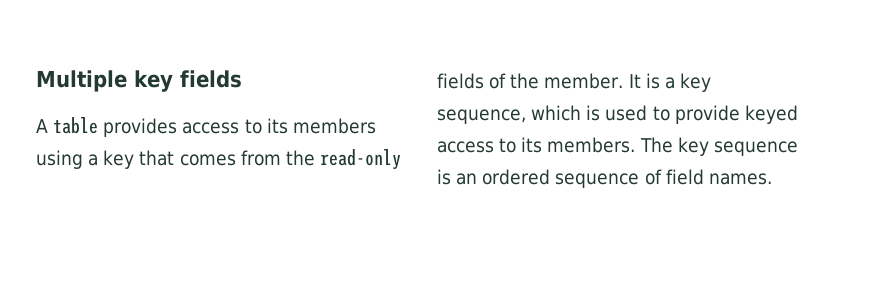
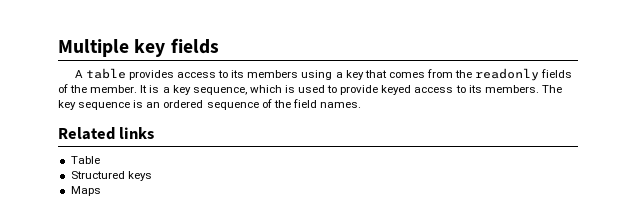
- A table provides access to its members using a key that comes from the read-only fields of the member.
+ A table provides access to its members using a key that comes from the readonly fields of the member.
- The key sequence is an ordered sequence of field names.
+ The key sequence is an ordered sequence of the field names.
+ Related links
+ Table
+ Structured keys
+ Maps

